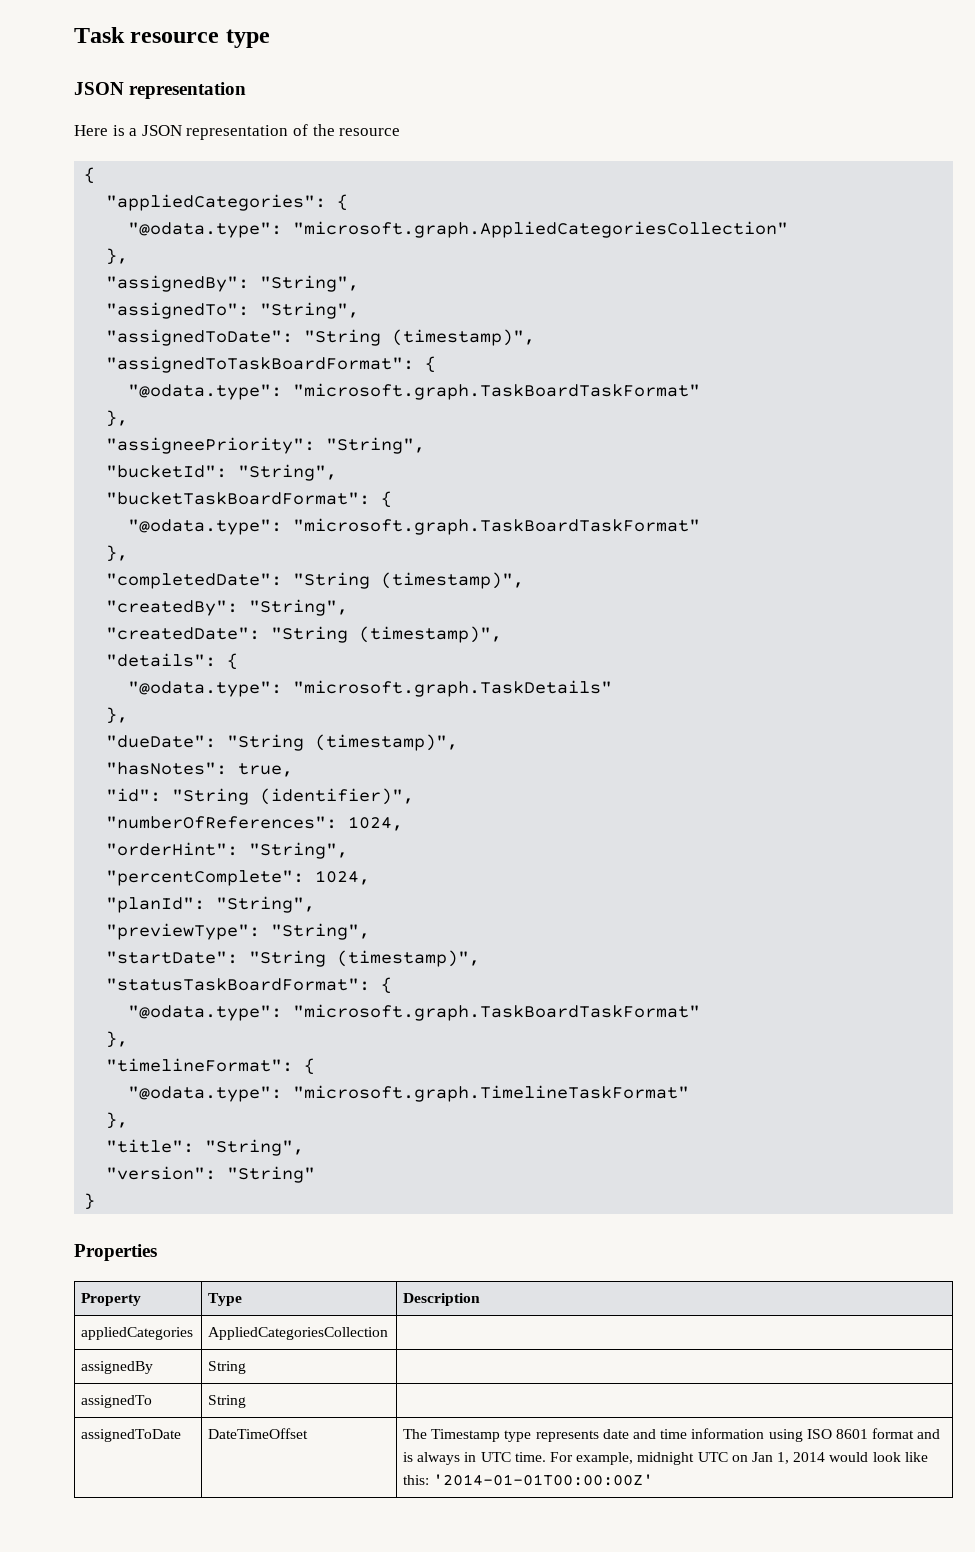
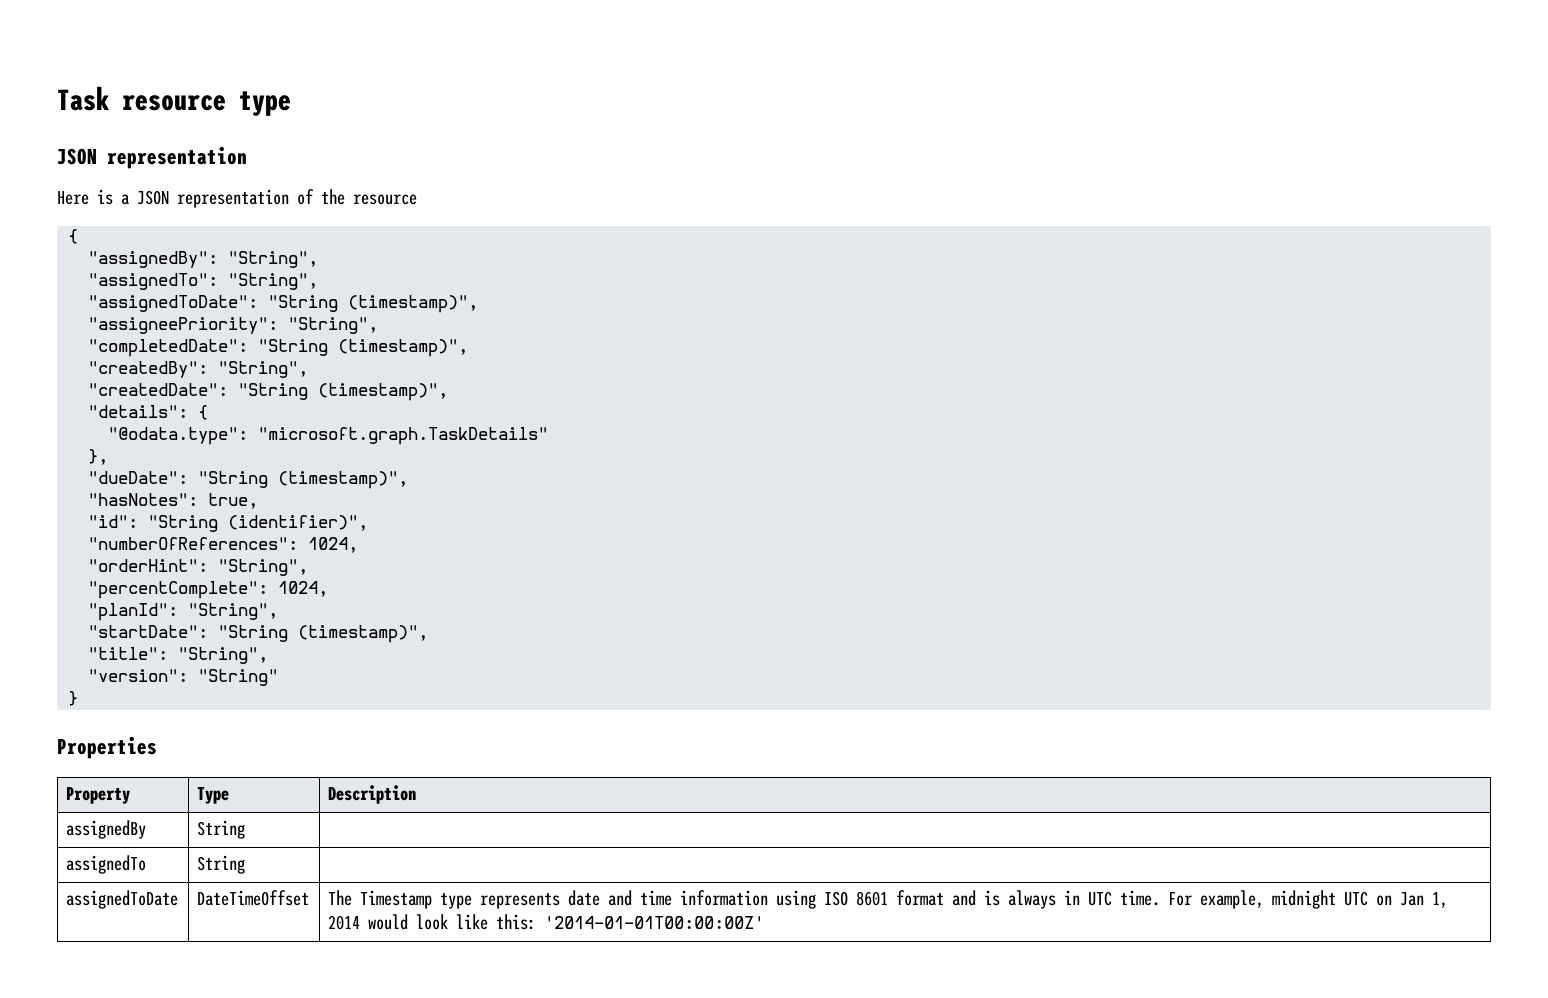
- "appliedCategories": {
- "@odata.type": "microsoft.graph.AppliedCategoriesCollection"
- },
- "assignedToTaskBoardFormat": {
- "@odata.type": "microsoft.graph.TaskBoardTaskFormat"
- },
  "assigneePriority": "String",
- "bucketId": "String",
- "bucketTaskBoardFormat": {
- "@odata.type": "microsoft.graph.TaskBoardTaskFormat"
- },
- "previewType": "String",
- "statusTaskBoardFormat": {
- "@odata.type": "microsoft.graph.TaskBoardTaskFormat"
- },
- "timelineFormat": {
- "@odata.type": "microsoft.graph.TimelineTaskFormat"
- },
- appliedCategories | AppliedCategoriesCollection |

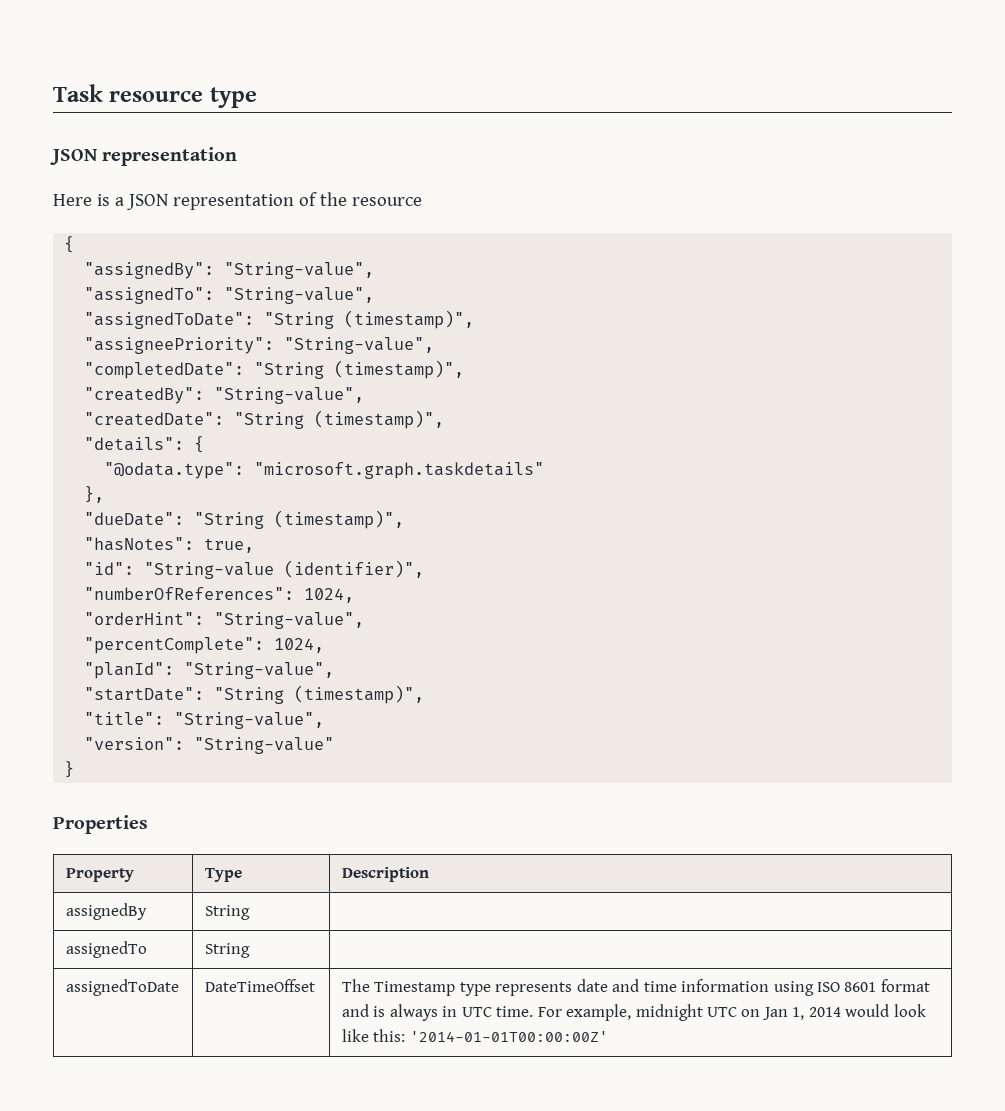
- "assignedBy": "String",
+ "assignedBy": "String-value",
- "assignedTo": "String",
+ "assignedTo": "String-value",
- "assigneePriority": "String",
+ "assigneePriority": "String-value",
- "createdBy": "String",
+ "createdBy": "String-value",
- "@odata.type": "microsoft.graph.TaskDetails"
+ "@odata.type": "microsoft.graph.taskdetails"
- "id": "String (identifier)",
+ "id": "String-value (identifier)",
- "orderHint": "String",
+ "orderHint": "String-value",
- "planId": "String",
+ "planId": "String-value",
- "title": "String",
+ "title": "String-value",
- "version": "String"
+ "version": "String-value"

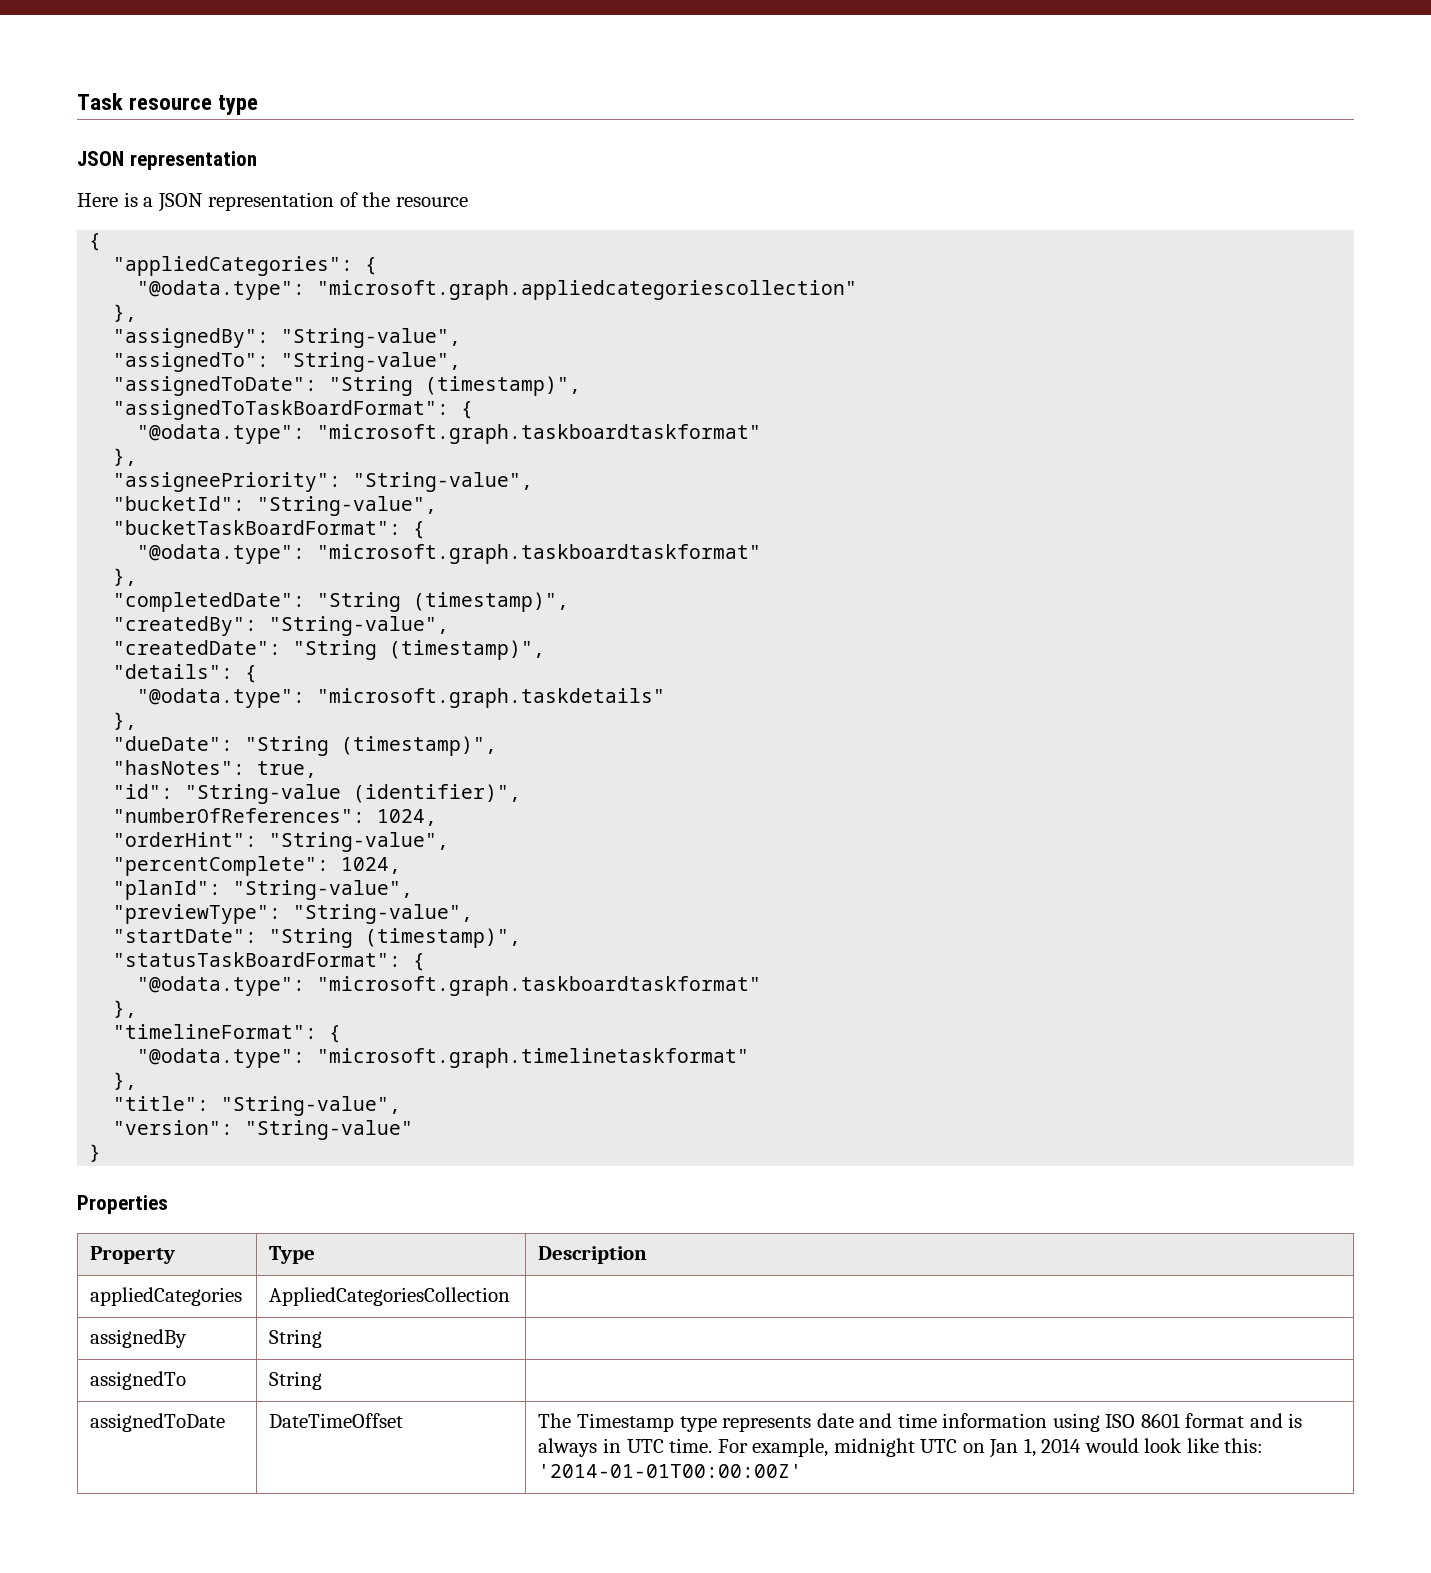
+ "appliedCategories": {
+ "@odata.type": "microsoft.graph.appliedcategoriescollection"
+ },
+ "assignedToTaskBoardFormat": {
+ "@odata.type": "microsoft.graph.taskboardtaskformat"
+ },
  "assigneePriority": "String-value",
+ "bucketId": "String-value",
+ "bucketTaskBoardFormat": {
+ "@odata.type": "microsoft.graph.taskboardtaskformat"
+ },
+ "previewType": "String-value",
+ "statusTaskBoardFormat": {
+ "@odata.type": "microsoft.graph.taskboardtaskformat"
+ },
+ "timelineFormat": {
+ "@odata.type": "microsoft.graph.timelinetaskformat"
+ },
+ appliedCategories | AppliedCategoriesCollection |

